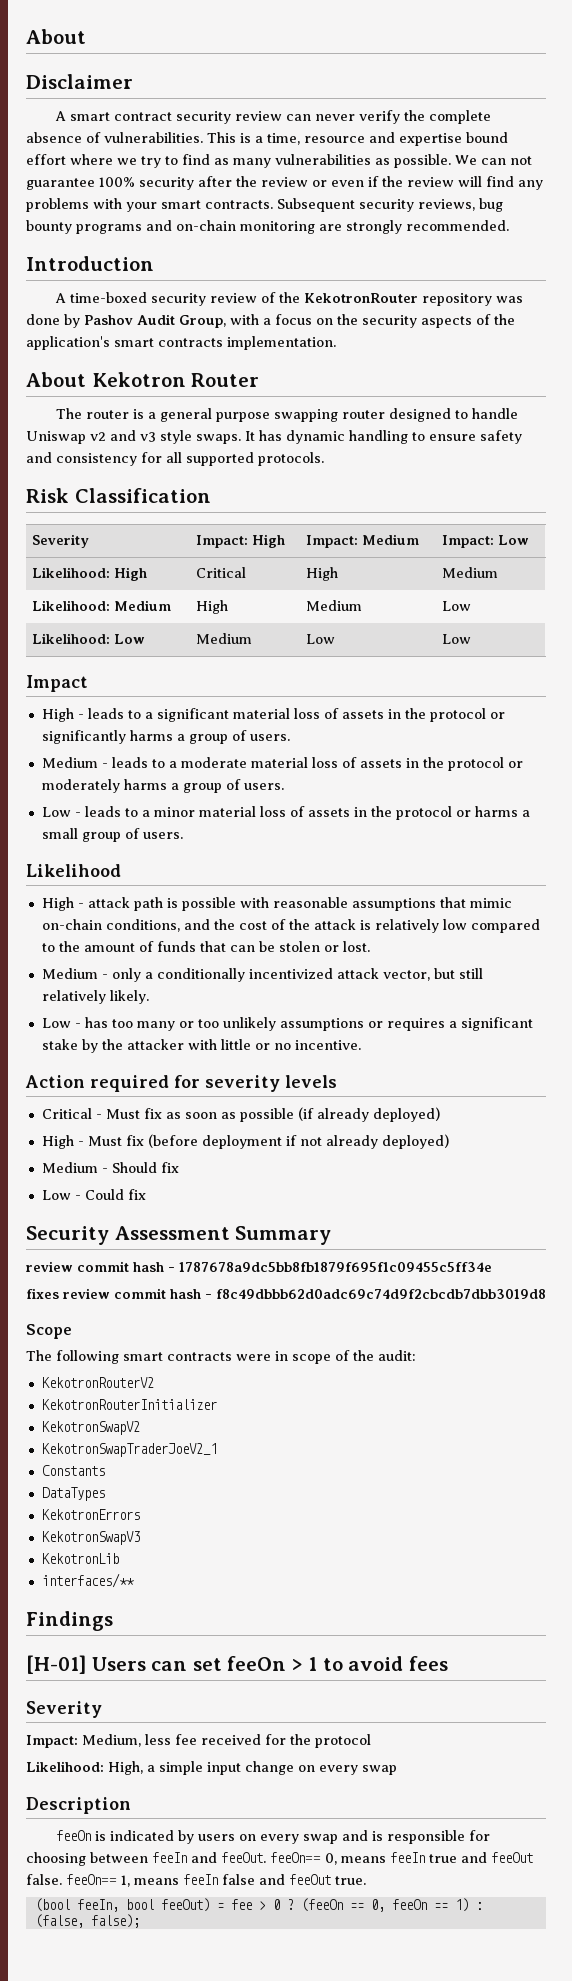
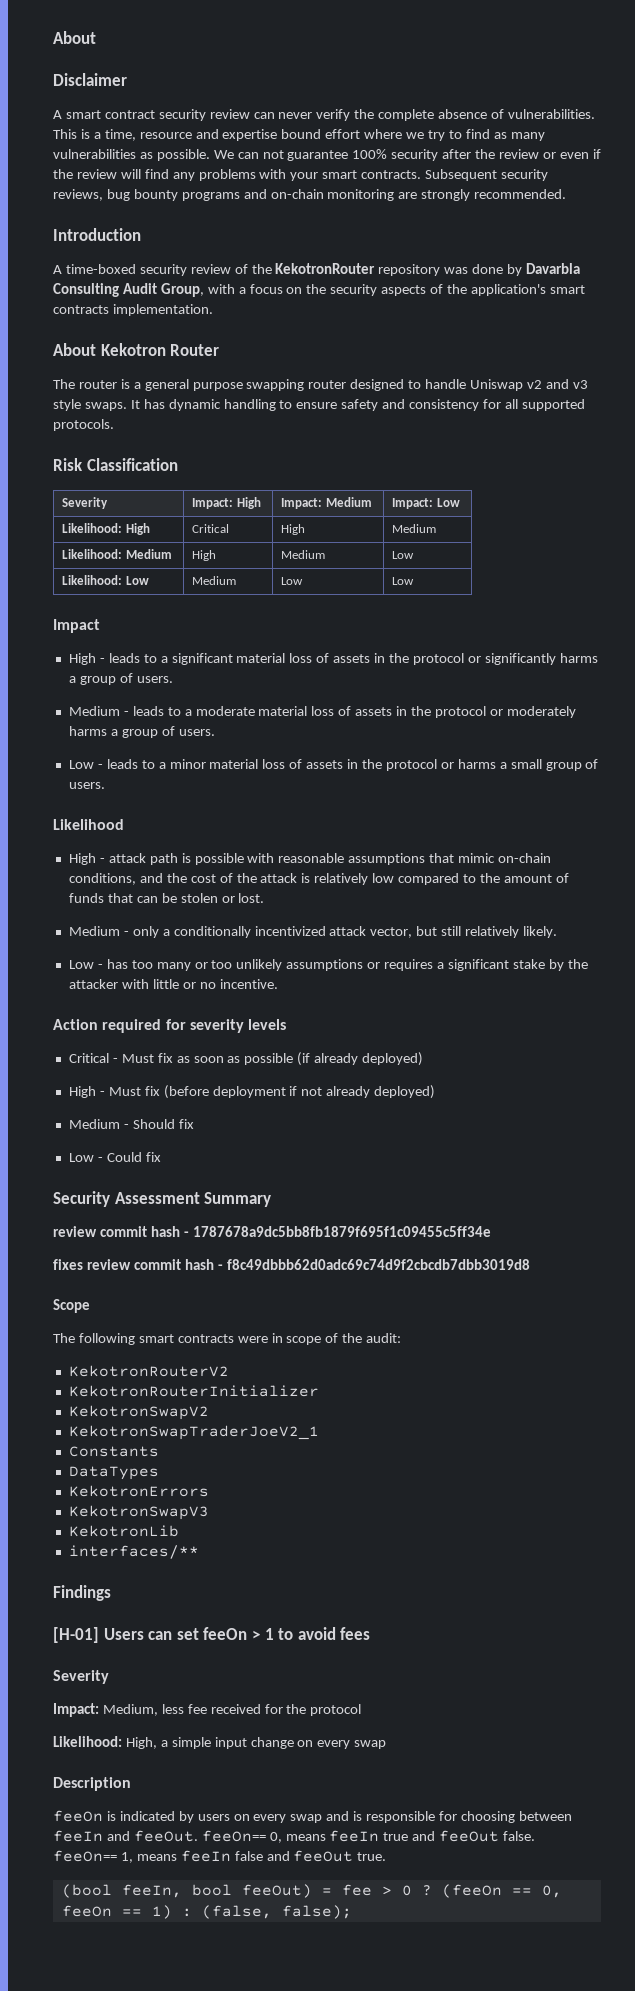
- A time-boxed security review of the KekotronRouter repository was done by Pashov Audit Group, with a focus on the security aspects of the application's smart contracts implementation.
+ A time-boxed security review of the KekotronRouter repository was done by Davarbla Consulting Audit Group, with a focus on the security aspects of the application's smart contracts implementation.

